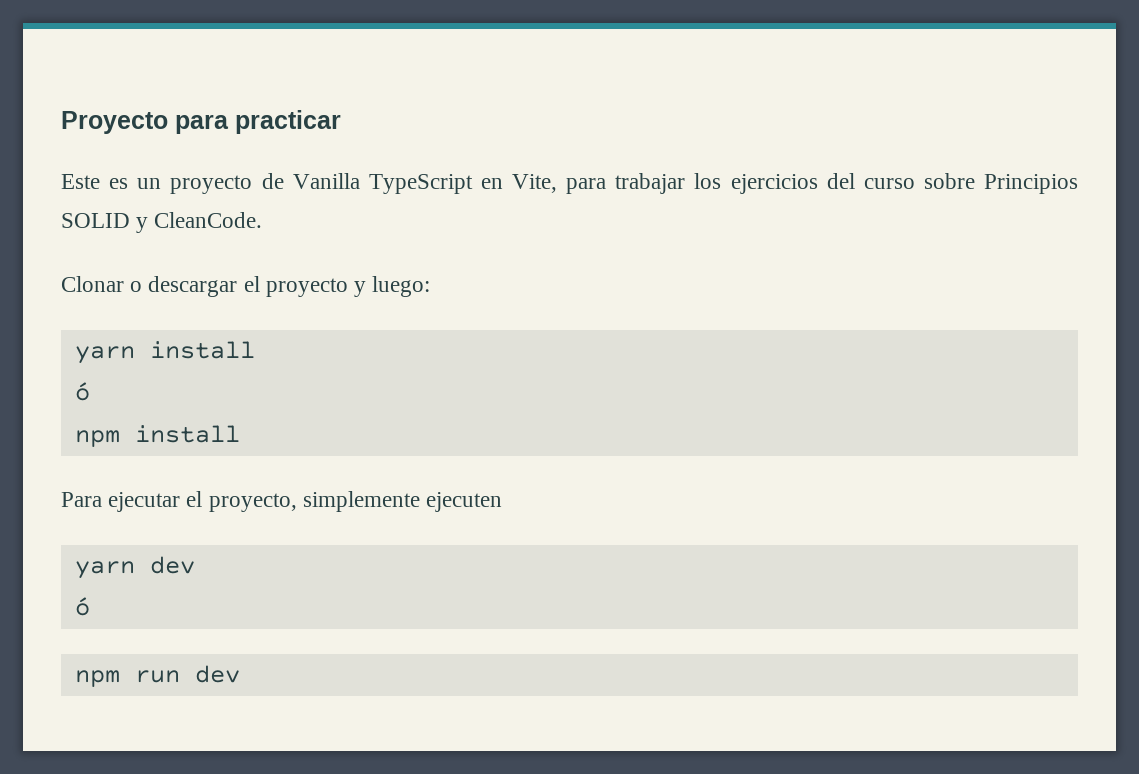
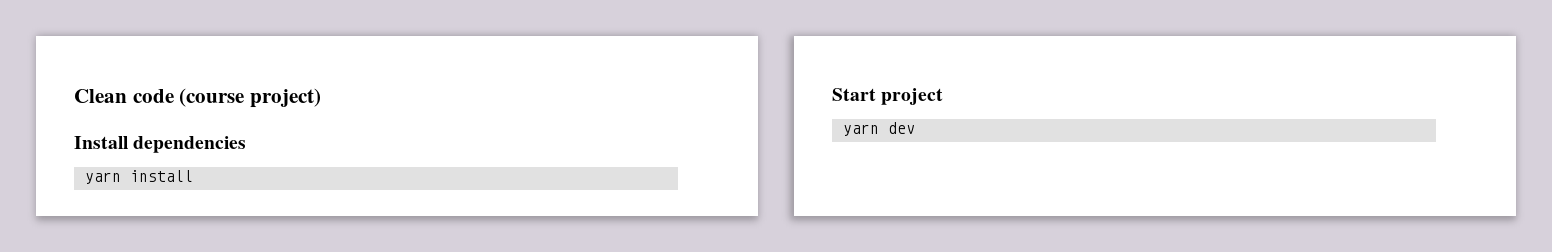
- Proyecto para practicar
- Este es un proyecto de Vanilla TypeScript en Vite, para trabajar los ejercicios del curso sobre Principios SOLID y CleanCode.
- Clonar o descargar el proyecto y luego:
+ Clean code (course project)
+ Install dependencies
  yarn install
- ó
- npm install
- Para ejecutar el proyecto, simplemente ejecuten
+ Start project
  yarn dev
- ó
- npm run dev

